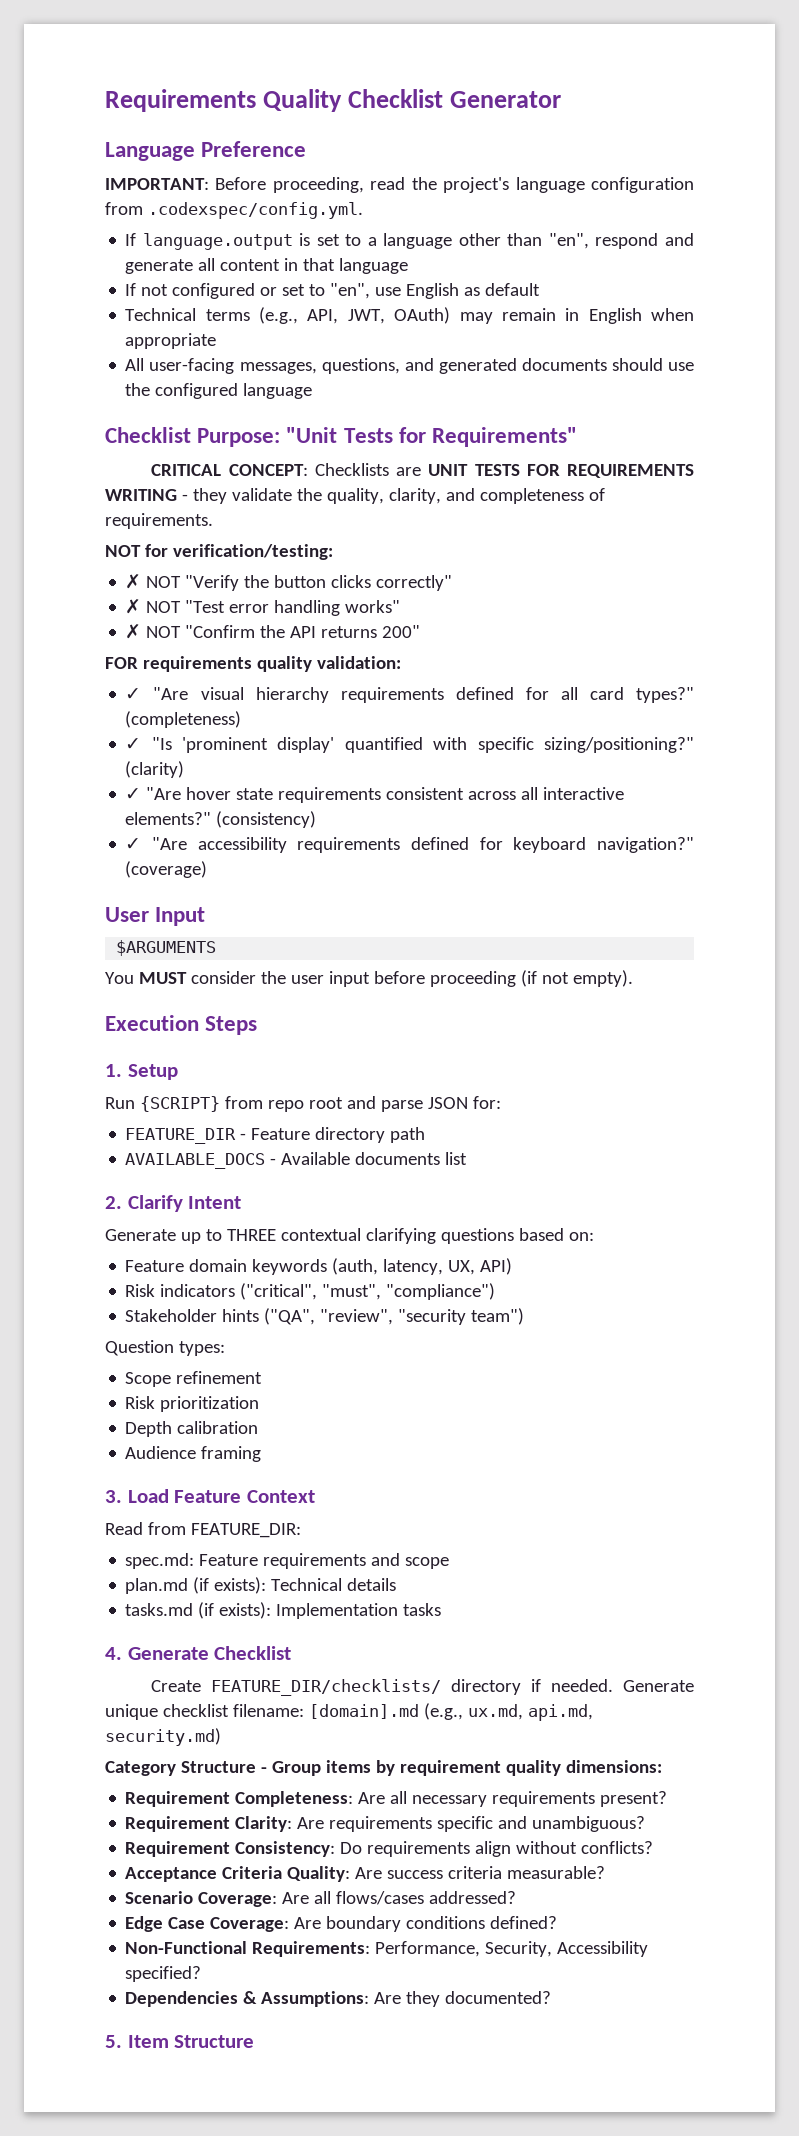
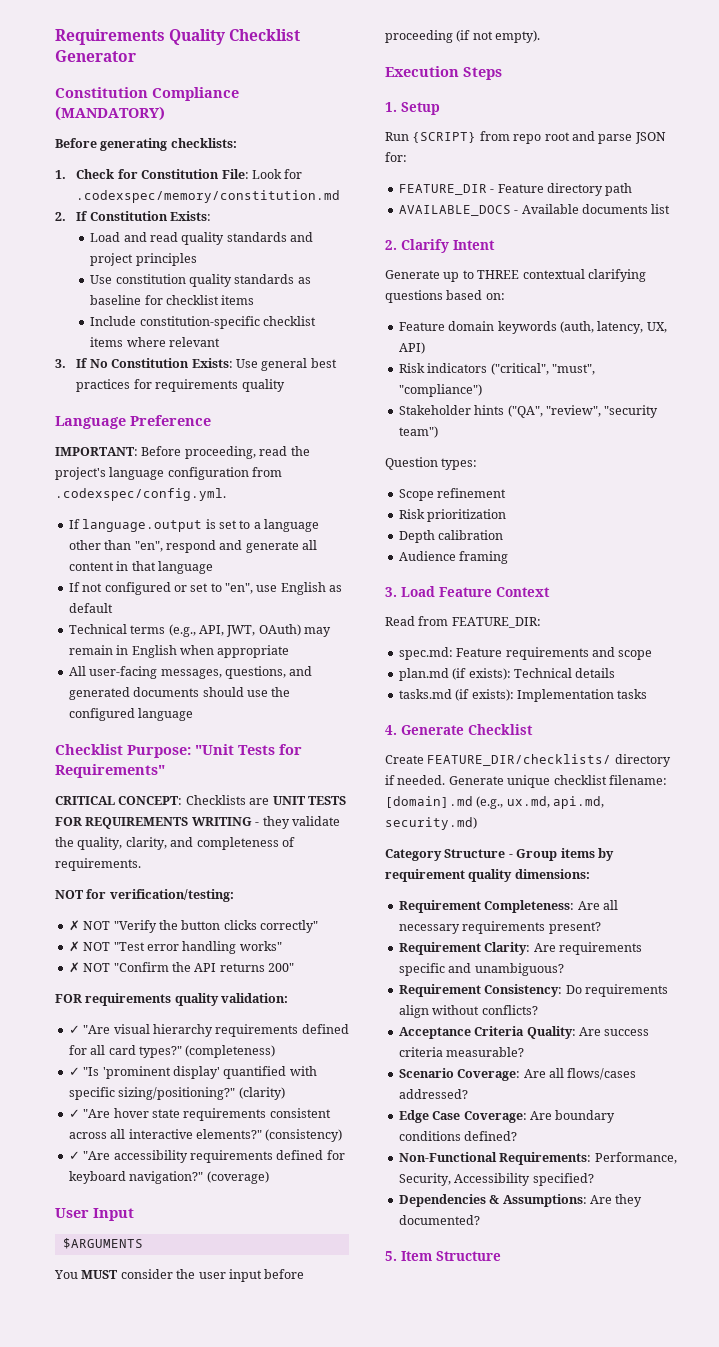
+ Constitution Compliance (MANDATORY)
+ Before generating checklists:
+ 1. Check for Constitution File: Look for .codexspec/memory/constitution.md
+ 2. If Constitution Exists:
+ Load and read quality standards and project principles
+ Use constitution quality standards as baseline for checklist items
+ Include constitution-specific checklist items where relevant
+ 3. If No Constitution Exists: Use general best practices for requirements quality

